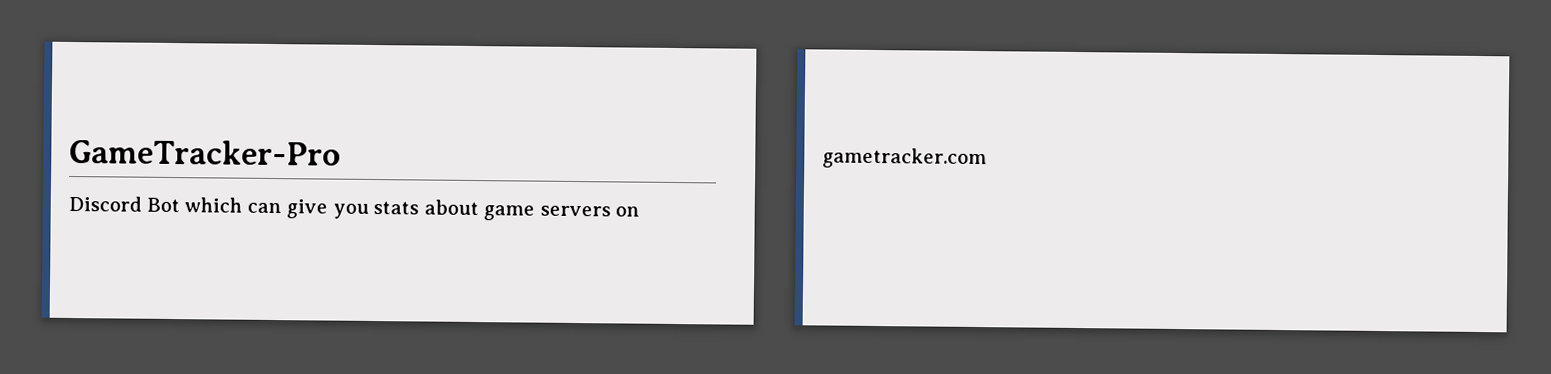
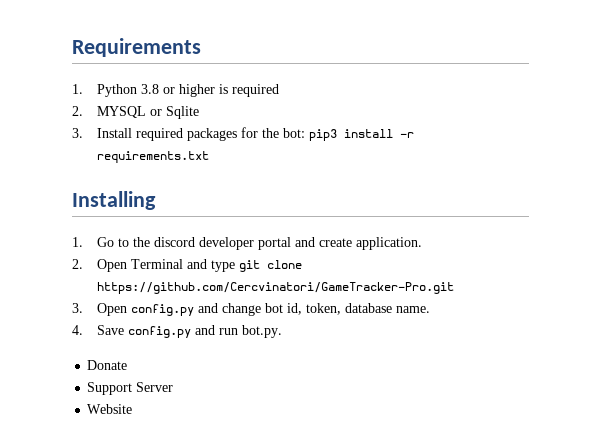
- GameTracker-Pro
- Discord Bot which can give you stats about game servers on gametracker.com
+ Requirements
+ 1. Python 3.8 or higher is required
+ 2. MYSQL or Sqlite
+ 3. Install required packages for the bot: pip3 install -r requirements.txt
+ Installing
+ 1. Go to the discord developer portal and create application.
+ 2. Open Terminal and type git clone https://github.com/Cercvinatori/GameTracker-Pro.git
+ 3. Open config.py and change bot id, token, database name.
+ 4. Save config.py and run bot.py.
+ Donate
+ Support Server
+ Website

